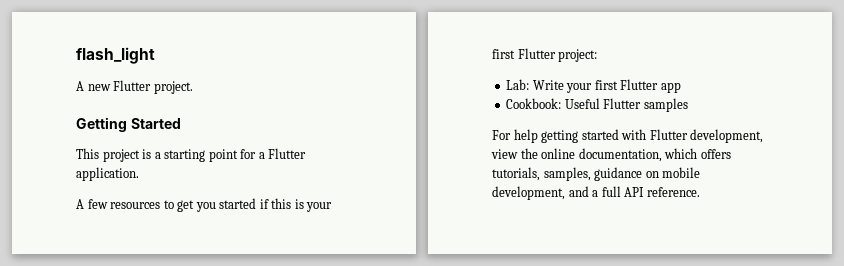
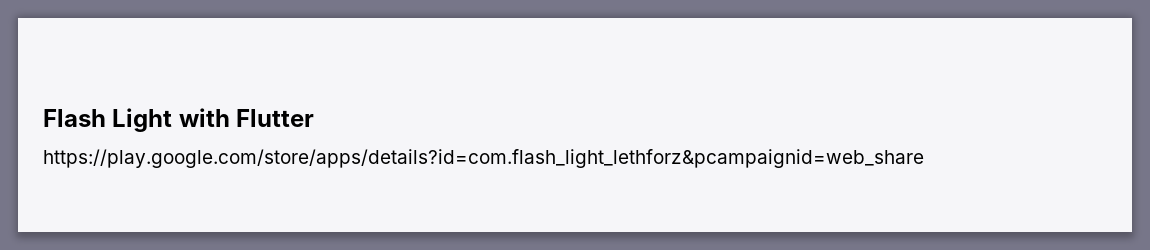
- flash_light
- A new Flutter project.
- Getting Started
- This project is a starting point for a Flutter application.
- A few resources to get you started if this is your first Flutter project:
- Lab: Write your first Flutter app
- Cookbook: Useful Flutter samples
- For help getting started with Flutter development, view the online documentation, which offers tutorials, samples, guidance on mobile development, and a full API reference.
+ Flash Light with Flutter
+ https://play.google.com/store/apps/details?id=com.flash_light_lethforz&pcampaignid=web_share

